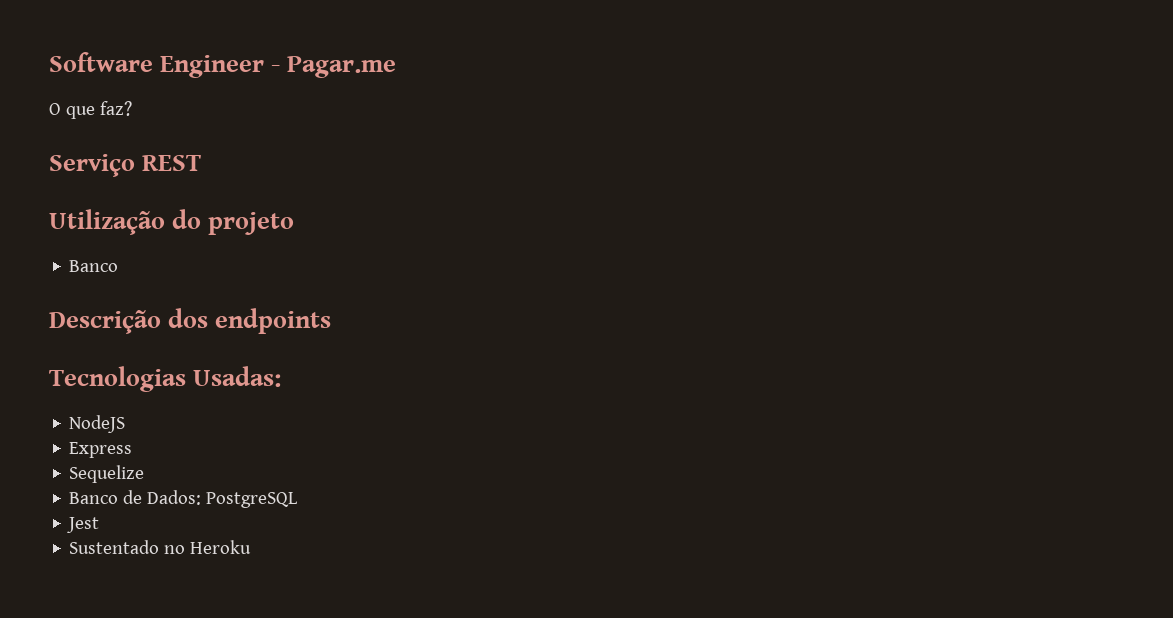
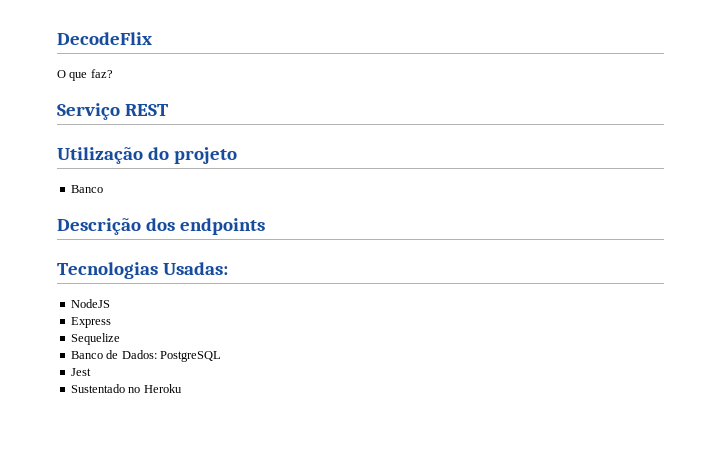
- Software Engineer - Pagar.me
+ DecodeFlix

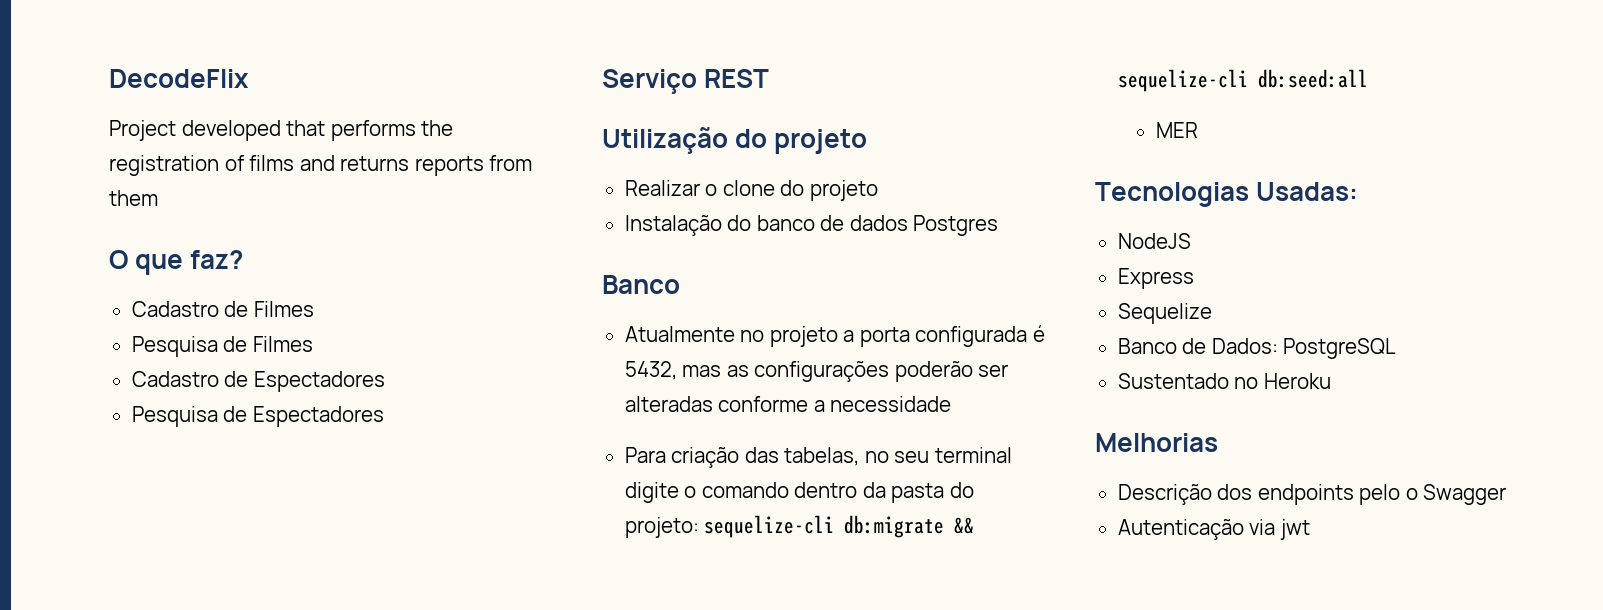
+ Project developed that performs the registration of films and returns reports from them
  O que faz?
+ Cadastro de Filmes
+ Pesquisa de Filmes
+ Cadastro de Espectadores
+ Pesquisa de Espectadores
  Utilização do projeto
+ Realizar o clone do projeto
+ Instalação do banco de dados Postgres
  Banco
- Descrição dos endpoints
+ Atualmente no projeto a porta configurada é 5432, mas as configurações poderão ser alteradas conforme a necessidade
+ Para criação das tabelas, no seu terminal digite o comando dentro da pasta do projeto: sequelize-cli db:migrate && sequelize-cli db:seed:all
+ MER
- Jest
+ Melhorias
+ Descrição dos endpoints pelo o Swagger
+ Autenticação via jwt

